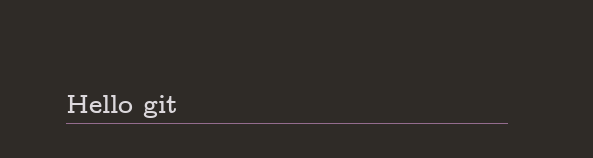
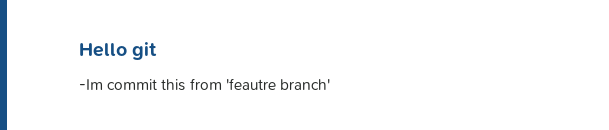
+ -Im commit this from 'feautre branch'

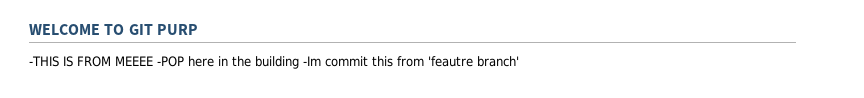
- Hello git
- -Im commit this from 'feautre branch'
+ WELCOME TO GIT PURP
+ -THIS IS FROM MEEEE -POP here in the building -Im commit this from 'feautre branch'

